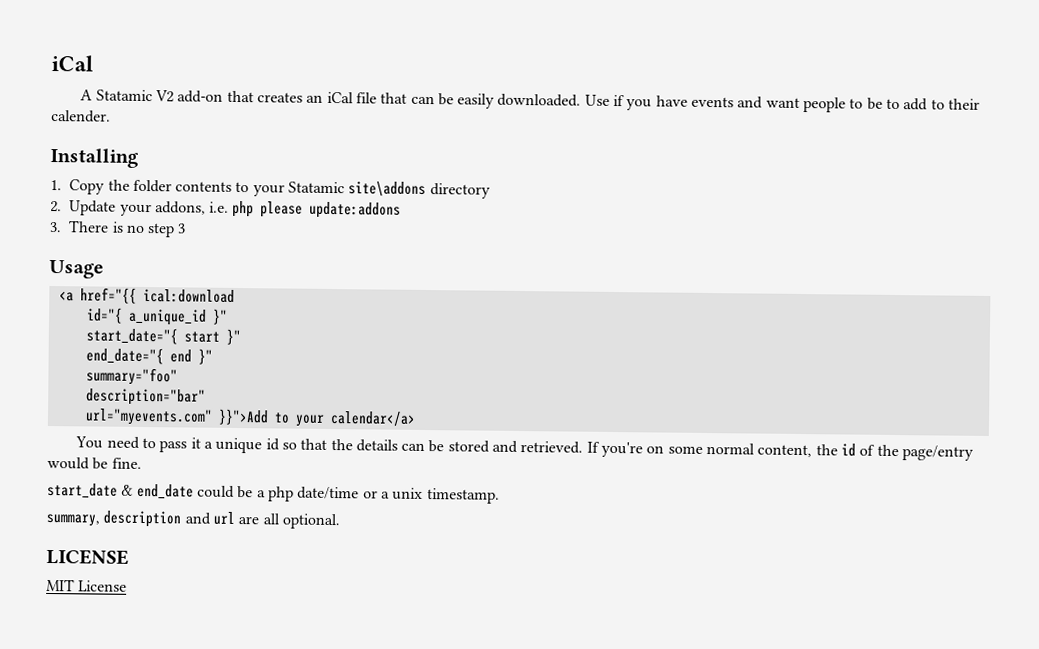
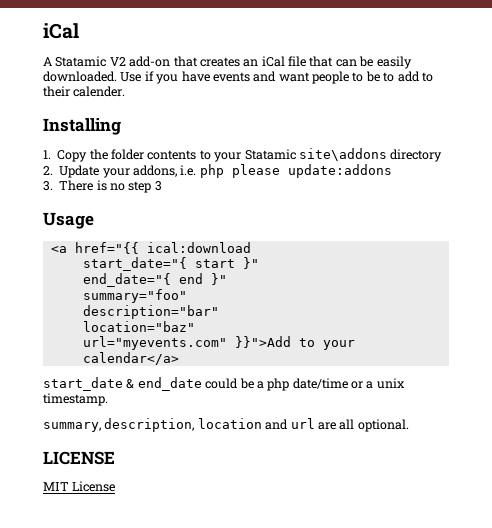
- id="{ a_unique_id }"
+ location="baz"
- You need to pass it a unique id so that the details can be stored and retrieved. If you're on some normal content, the id of the page/entry would be fine.
- summary, description and url are all optional.
+ summary, description, location and url are all optional.

